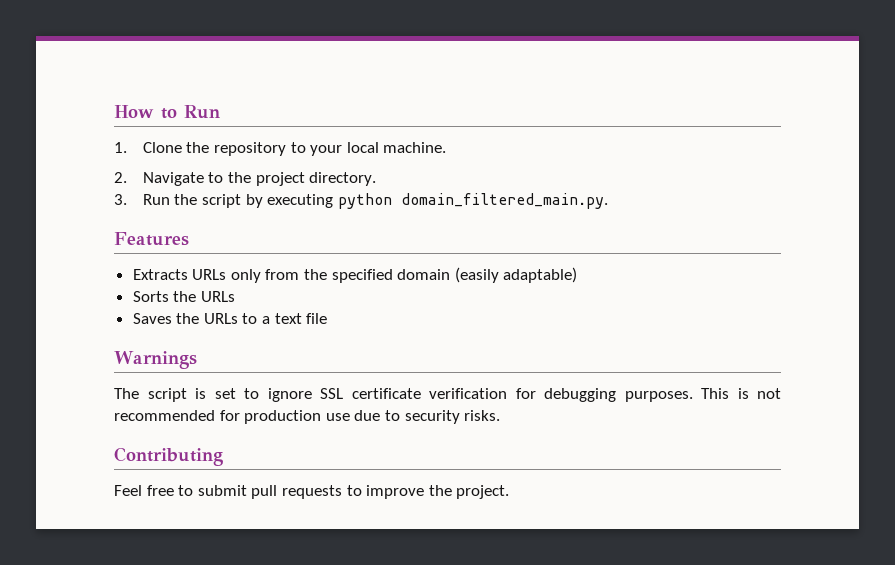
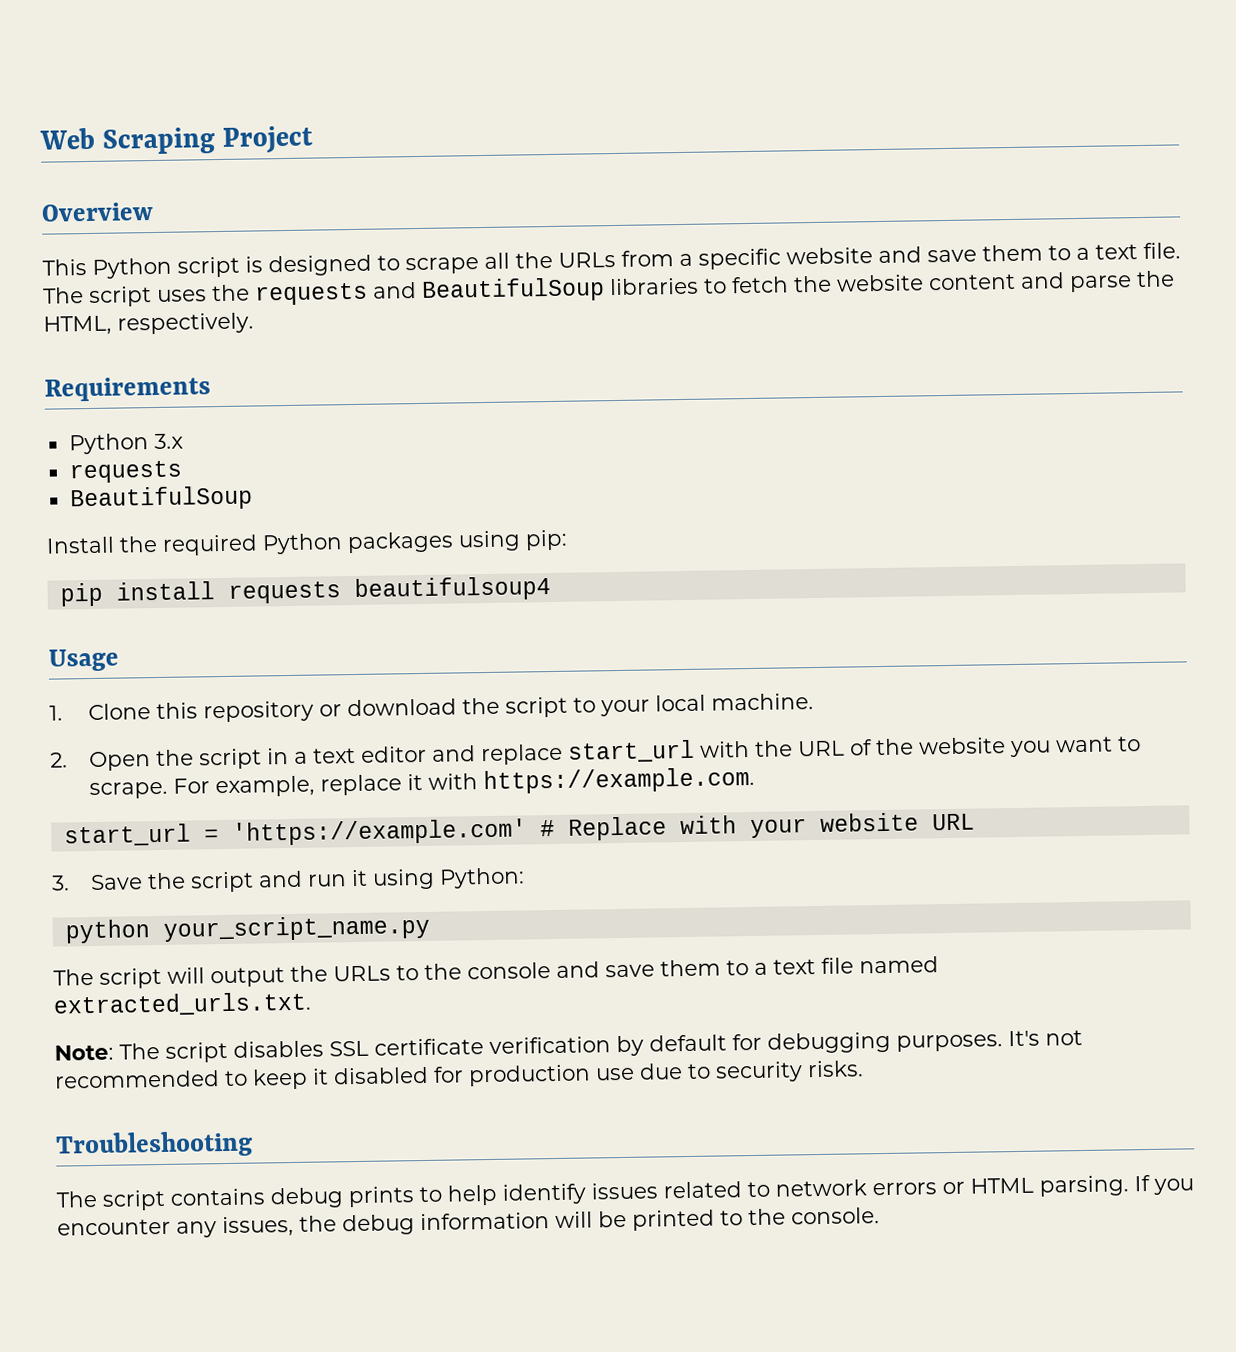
- How to Run
- 1. Clone the repository to your local machine.
+ Web Scraping Project
+ Overview
+ This Python script is designed to scrape all the URLs from a specific website and save them to a text file. The script uses the requests and BeautifulSoup libraries to fetch the website content and parse the HTML, respectively.
+ Requirements
+ Python 3.x
+ requests
+ BeautifulSoup
+ Install the required Python packages using pip:
+ pip install requests beautifulsoup4
+ Usage
+ 1. Clone this repository or download the script to your local machine.
- 2. Navigate to the project directory.
- 3. Run the script by executing python domain_filtered_main.py.
- Features
- Extracts URLs only from the specified domain (easily adaptable)
- Sorts the URLs
- Saves the URLs to a text file
- Warnings
- The script is set to ignore SSL certificate verification for debugging purposes.
+ 2. Open the script in a text editor and replace start_url with the URL of the website you want to scrape. For example, replace it with https://example.com.
+ start_url = 'https://example.com' # Replace with your website URL
+ 3. Save the script and run it using Python:
+ python your_script_name.py
+ The script will output the URLs to the console and save them to a text file named extracted_urls.txt.
+ Note: The script disables SSL certificate verification by default for debugging purposes.
- This is not recommended for production use due to security risks.
+ It's not recommended to keep it disabled for production use due to security risks.
- Contributing
- Feel free to submit pull requests to improve the project.
+ Troubleshooting
+ The script contains debug prints to help identify issues related to network errors or HTML parsing. If you encounter any issues, the debug information will be printed to the console.

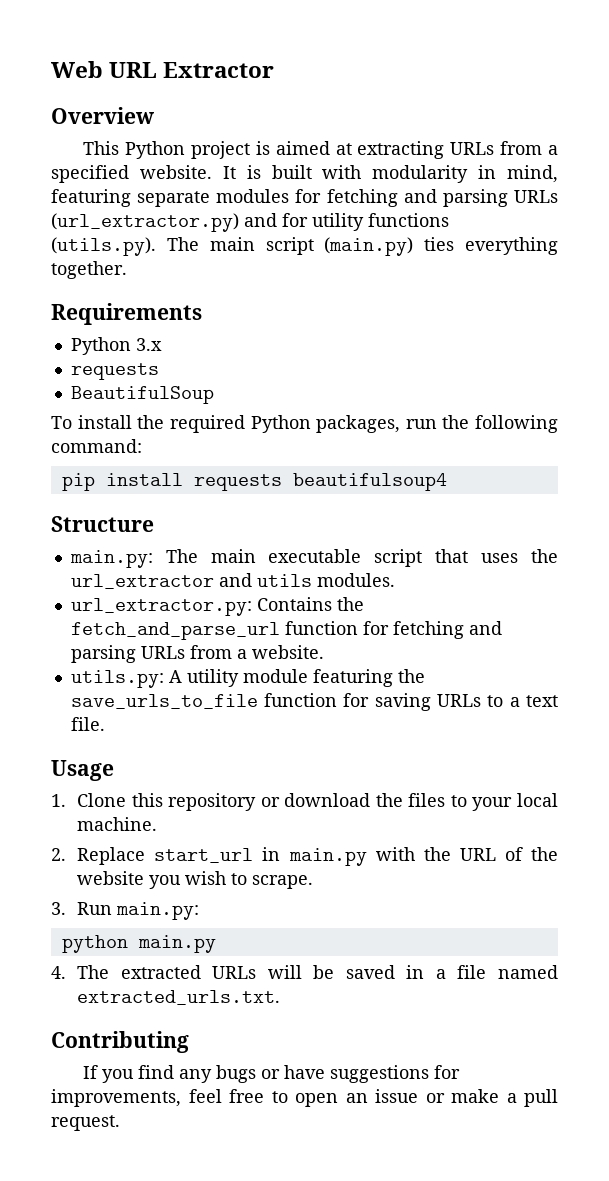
- Web Scraping Project
+ Web URL Extractor
- This Python script is designed to scrape all the URLs from a specific website and save them to a text file. The script uses the requests and BeautifulSoup libraries to fetch the website content and parse the HTML, respectively.
+ This Python project is aimed at extracting URLs from a specified website. It is built with modularity in mind, featuring separate modules for fetching and parsing URLs (url_extractor.py) and for utility functions (utils.py). The main script (main.py) ties everything together.
- Install the required Python packages using pip:
+ To install the required Python packages, run the following command:
+ Structure
+ main.py: The main executable script that uses the url_extractor and utils modules.
+ url_extractor.py: Contains the fetch_and_parse_url function for fetching and parsing URLs from a website.
+ utils.py: A utility module featuring the save_urls_to_file function for saving URLs to a text file.
- 1. Clone this repository or download the script to your local machine.
+ 1. Clone this repository or download the files to your local machine.
- 2. Open the script in a text editor and replace start_url with the URL of the website you want to scrape. For example, replace it with https://example.com.
- start_url = 'https://example.com' # Replace with your website URL
- 3. Save the script and run it using Python:
- python your_script_name.py
- The script will output the URLs to the console and save them to a text file named extracted_urls.txt.
- Note: The script disables SSL certificate verification by default for debugging purposes. It's not recommended to keep it disabled for production use due to security risks.
- Troubleshooting
- The script contains debug prints to help identify issues related to network errors or HTML parsing. If you encounter any issues, the debug information will be printed to the console.
+ 2. Replace start_url in main.py with the URL of the website you wish to scrape.
+ 3. Run main.py:
+ python main.py
+ 4. The extracted URLs will be saved in a file named extracted_urls.txt.
+ Contributing
+ If you find any bugs or have suggestions for improvements, feel free to open an issue or make a pull request.

